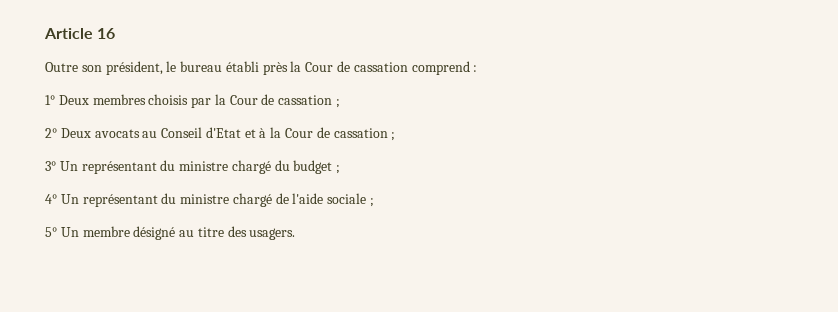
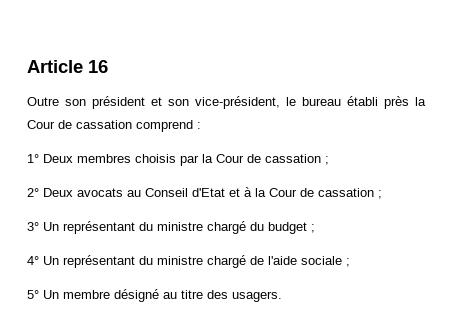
- Outre son président, le bureau établi près la Cour de cassation comprend :
+ Outre son président et son vice-président, le bureau établi près la Cour de cassation comprend :

